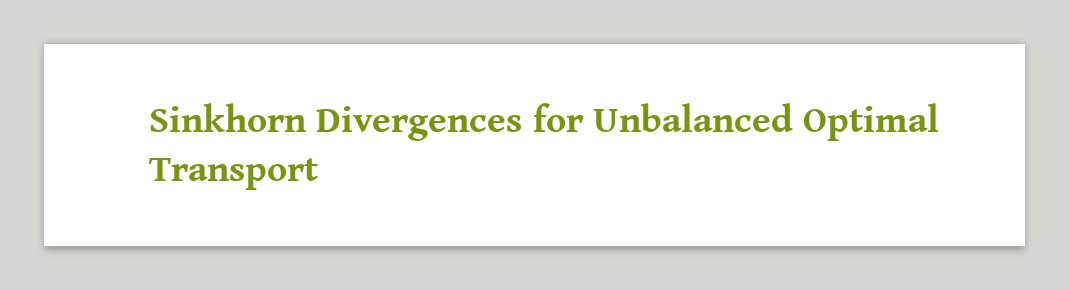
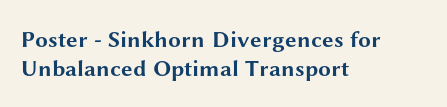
- Sinkhorn Divergences for Unbalanced Optimal Transport
+ Poster - Sinkhorn Divergences for Unbalanced Optimal Transport

